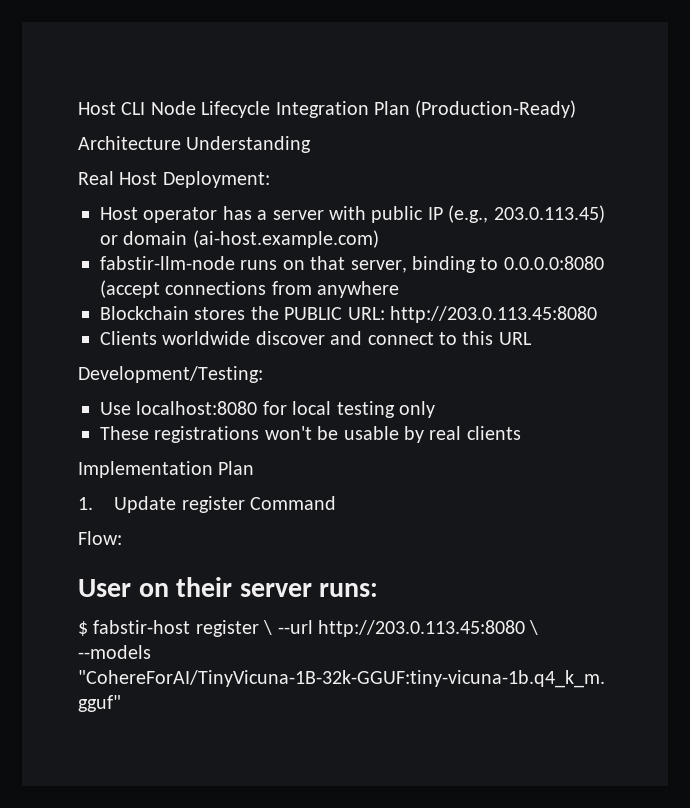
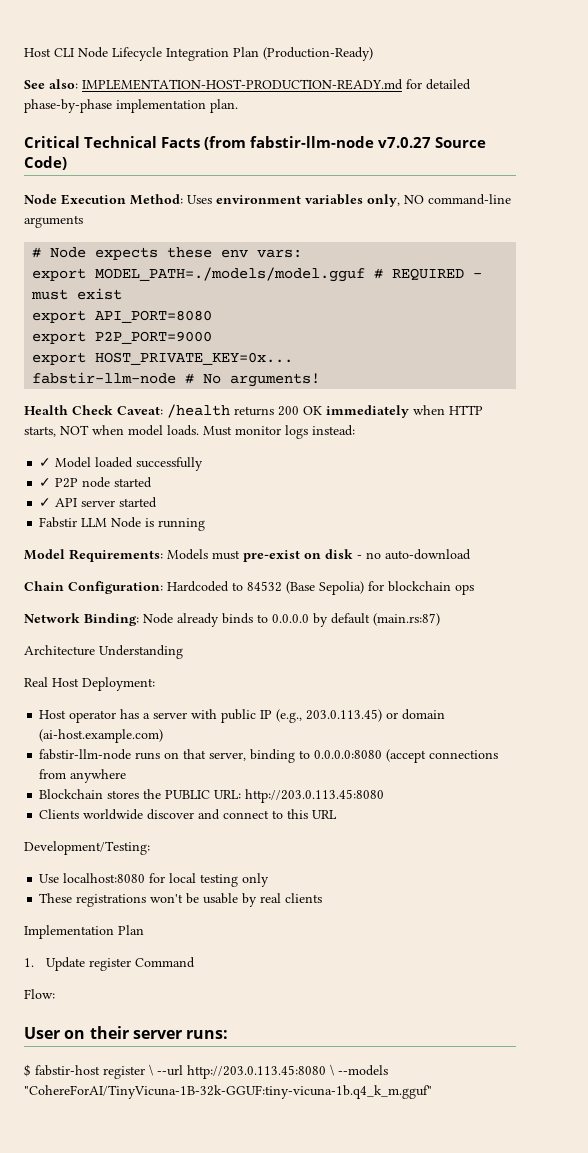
+ See also: IMPLEMENTATION-HOST-PRODUCTION-READY.md for detailed phase-by-phase implementation plan.
+ Critical Technical Facts (from fabstir-llm-node v7.0.27 Source Code)
+ Node Execution Method: Uses environment variables only, NO command-line arguments
+ # Node expects these env vars:
+ export MODEL_PATH=./models/model.gguf # REQUIRED - must exist
+ export API_PORT=8080
+ export P2P_PORT=9000
+ export HOST_PRIVATE_KEY=0x...
+ fabstir-llm-node # No arguments!
+ Health Check Caveat: /health returns 200 OK immediately when HTTP starts, NOT when model loads. Must monitor logs instead:
+ ✓ Model loaded successfully
+ ✓ P2P node started
+ ✓ API server started
+ Fabstir LLM Node is running
+ Model Requirements: Models must pre-exist on disk - no auto-download
+ Chain Configuration: Hardcoded to 84532 (Base Sepolia) for blockchain ops
+ Network Binding: Node already binds to 0.0.0.0 by default (main.rs:87)

